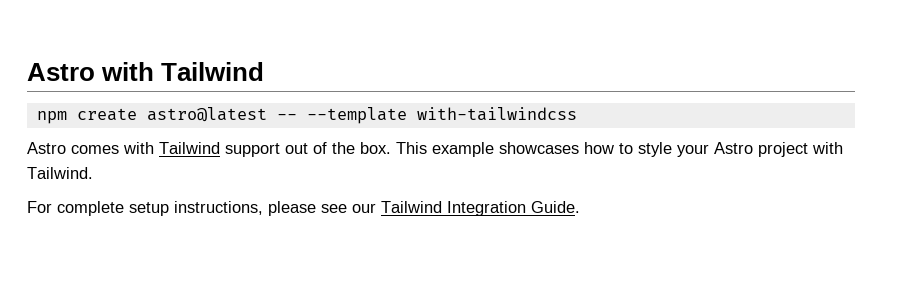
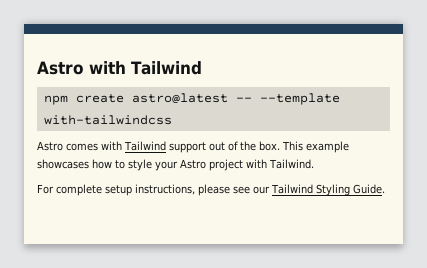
- For complete setup instructions, please see our Tailwind Integration Guide.
+ For complete setup instructions, please see our Tailwind Styling Guide.

